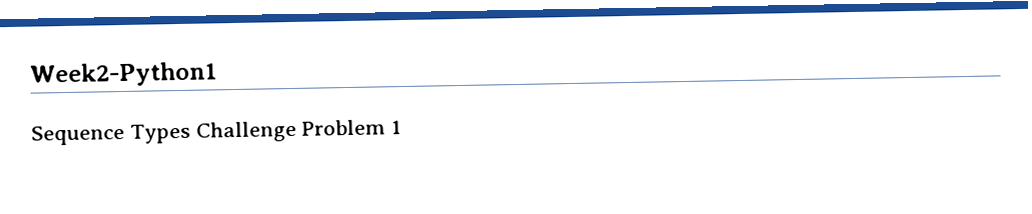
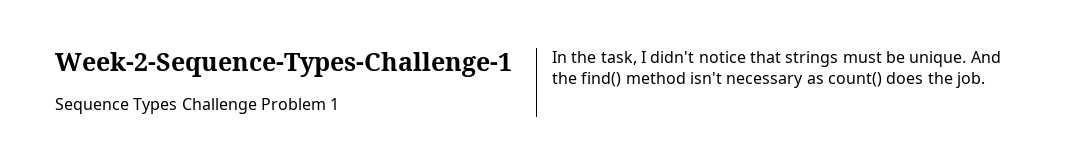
- Week2-Python1
+ Week-2-Sequence-Types-Challenge-1
+ In the task, I didn't notice that strings must be unique. And the find() method isn't necessary as count() does the job.

